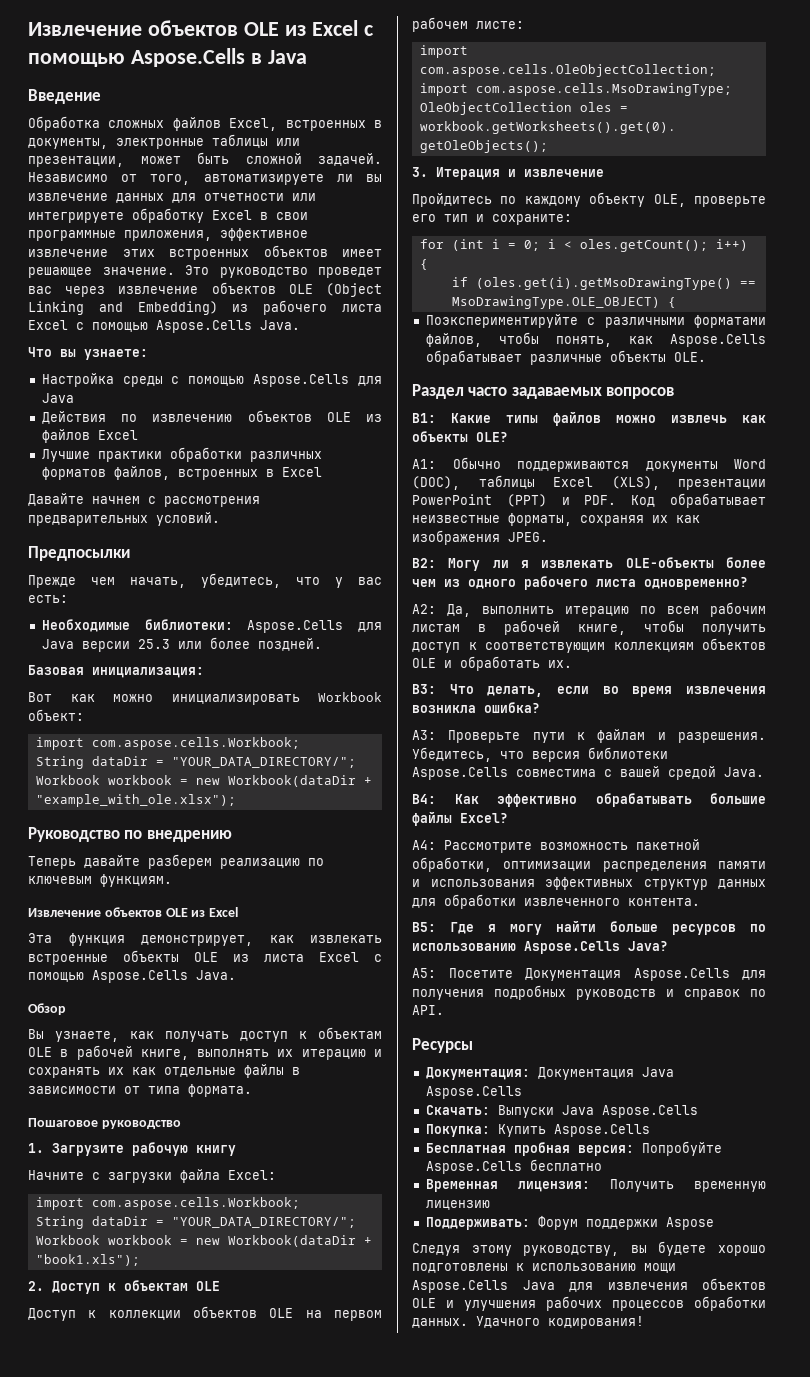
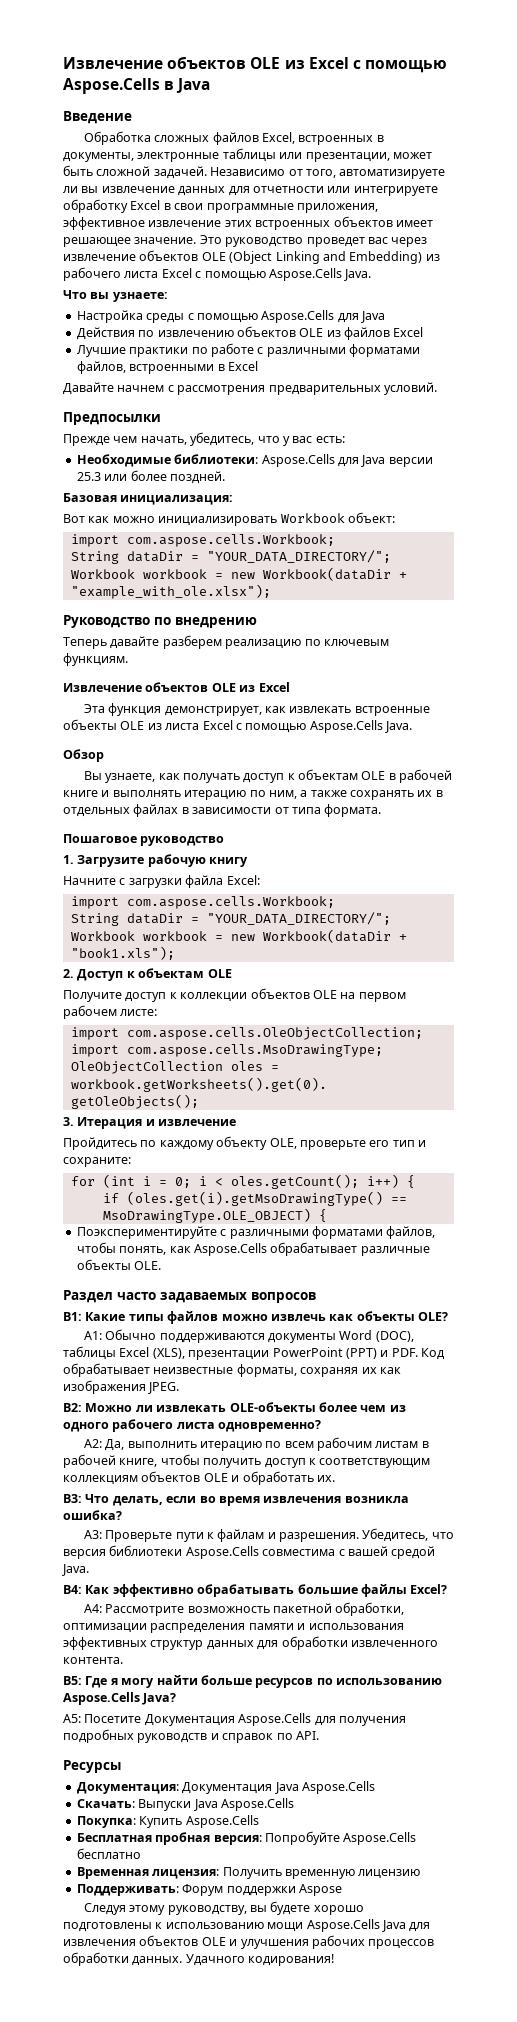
- Лучшие практики обработки различных форматов файлов, встроенных в Excel
+ Лучшие практики по работе с различными форматами файлов, встроенными в Excel
- Вы узнаете, как получать доступ к объектам OLE в рабочей книге, выполнять их итерацию и сохранять их как отдельные файлы в зависимости от типа формата.
+ Вы узнаете, как получать доступ к объектам OLE в рабочей книге и выполнять итерацию по ним, а также сохранять их в отдельных файлах в зависимости от типа формата.
- Доступ к коллекции объектов OLE на первом рабочем листе:
+ Получите доступ к коллекции объектов OLE на первом рабочем листе:
- В2: Могу ли я извлекать OLE-объекты более чем из одного рабочего листа одновременно?
+ В2: Можно ли извлекать OLE-объекты более чем из одного рабочего листа одновременно?

